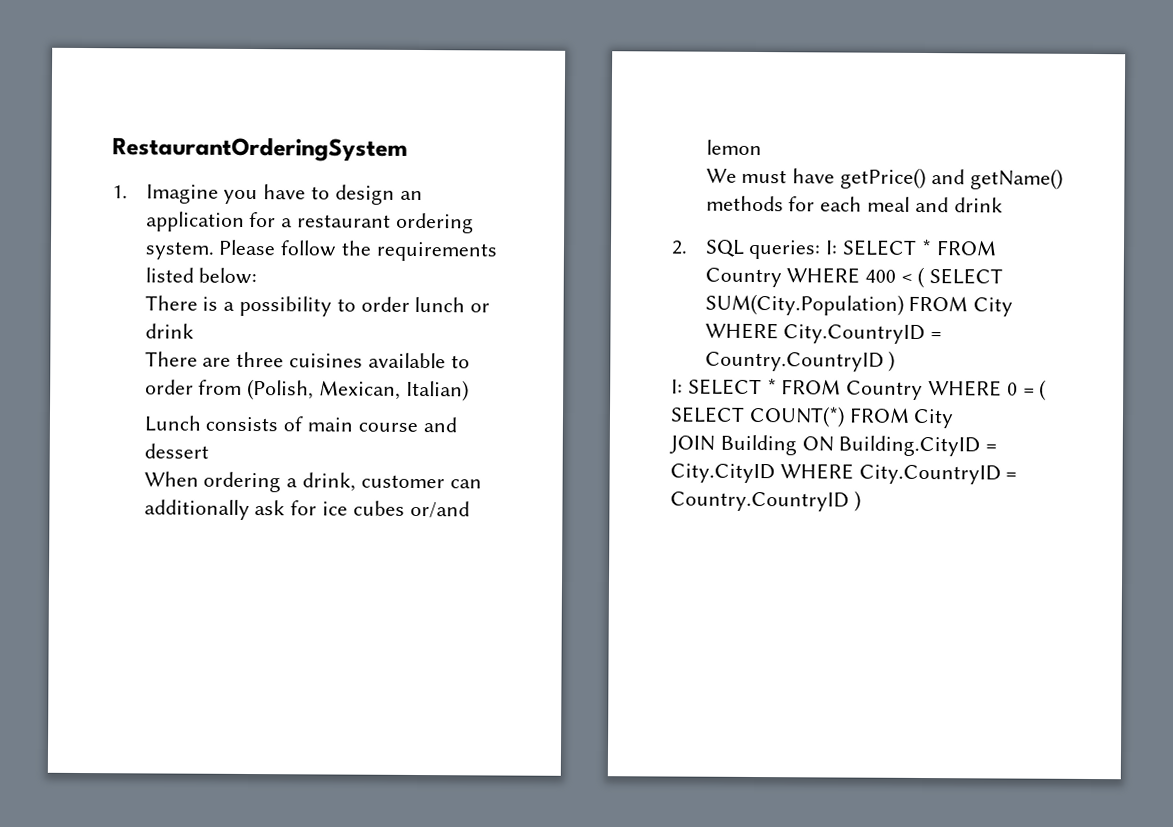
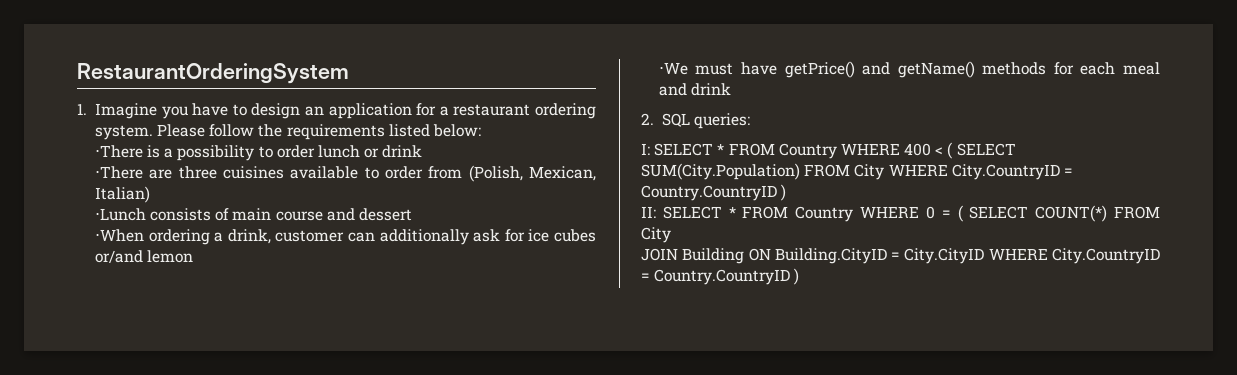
- There is a possibility to order lunch or drink
+ ⋅There is a possibility to order lunch or drink
- There are three cuisines available to order from (Polish, Mexican, Italian)
+ ⋅There are three cuisines available to order from (Polish, Mexican, Italian)
- Lunch consists of main course and dessert
+ ⋅Lunch consists of main course and dessert
- When ordering a drink, customer can additionally ask for ice cubes or/and lemon
+ ⋅When ordering a drink, customer can additionally ask for ice cubes or/and lemon
- We must have getPrice() and getName() methods for each meal and drink
+ ⋅We must have getPrice() and getName() methods for each meal and drink
- 2. SQL queries: I: SELECT * FROM Country WHERE 400 < ( SELECT SUM(City.Population) FROM City WHERE City.CountryID = Country.CountryID )
+ 2. SQL queries:
+ I: SELECT * FROM Country WHERE 400 < ( SELECT SUM(City.Population) FROM City WHERE City.CountryID = Country.CountryID )
- I: SELECT * FROM Country WHERE 0 = ( SELECT COUNT(*) FROM City
+ II: SELECT * FROM Country WHERE 0 = ( SELECT COUNT(*) FROM City

